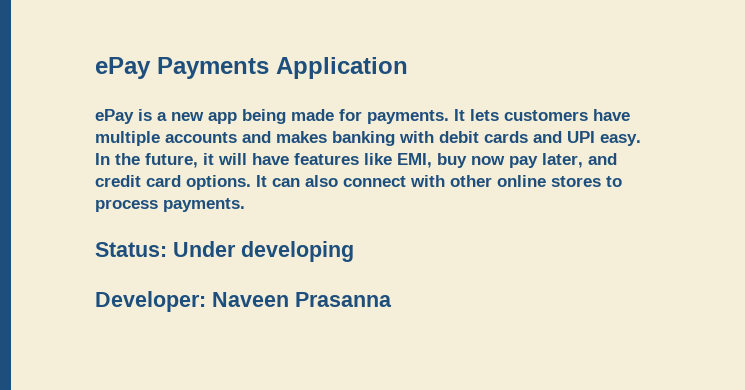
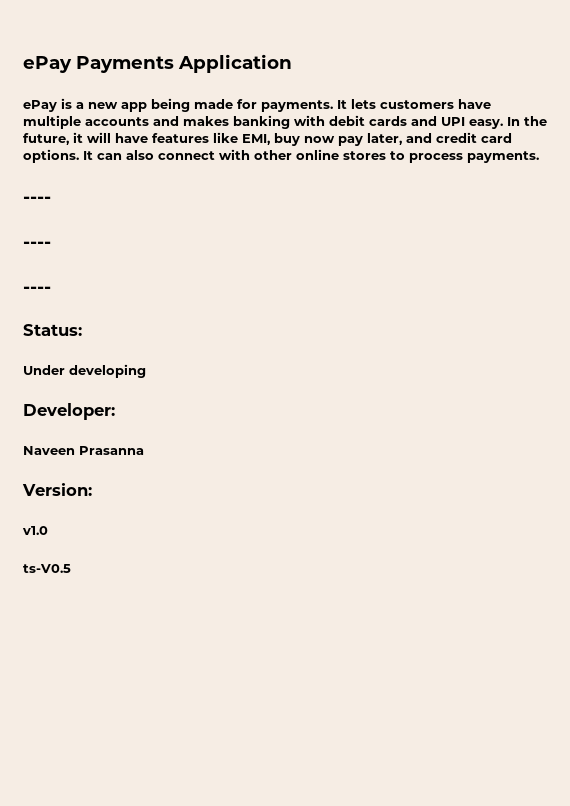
  It can also connect with other online stores to process payments.
+ ----
+ ----
+ ----
- Status: Under developing
+ Status:
+ Under developing
- Developer: Naveen Prasanna
+ Developer:
+ Naveen Prasanna
+ Version:
+ v1.0
+ ts-V0.5

